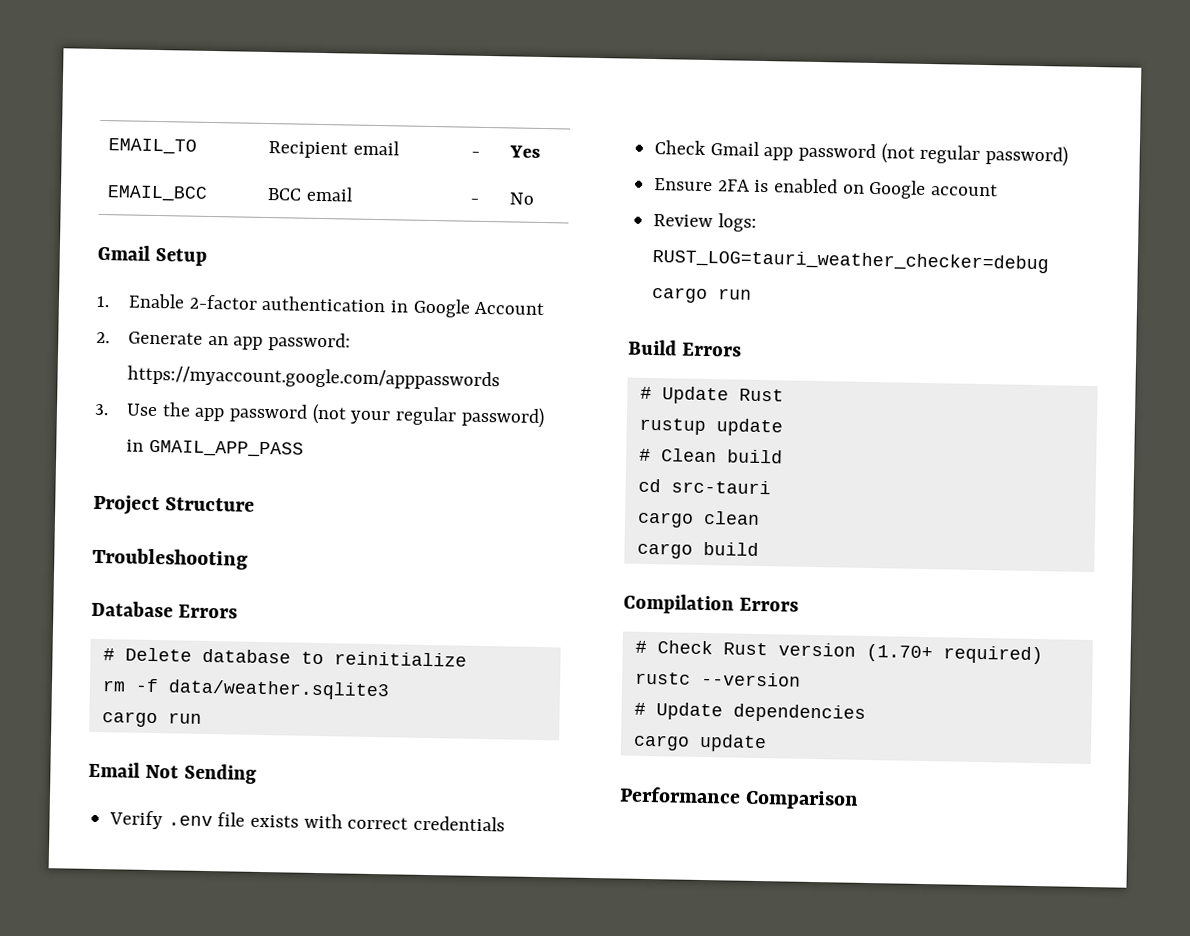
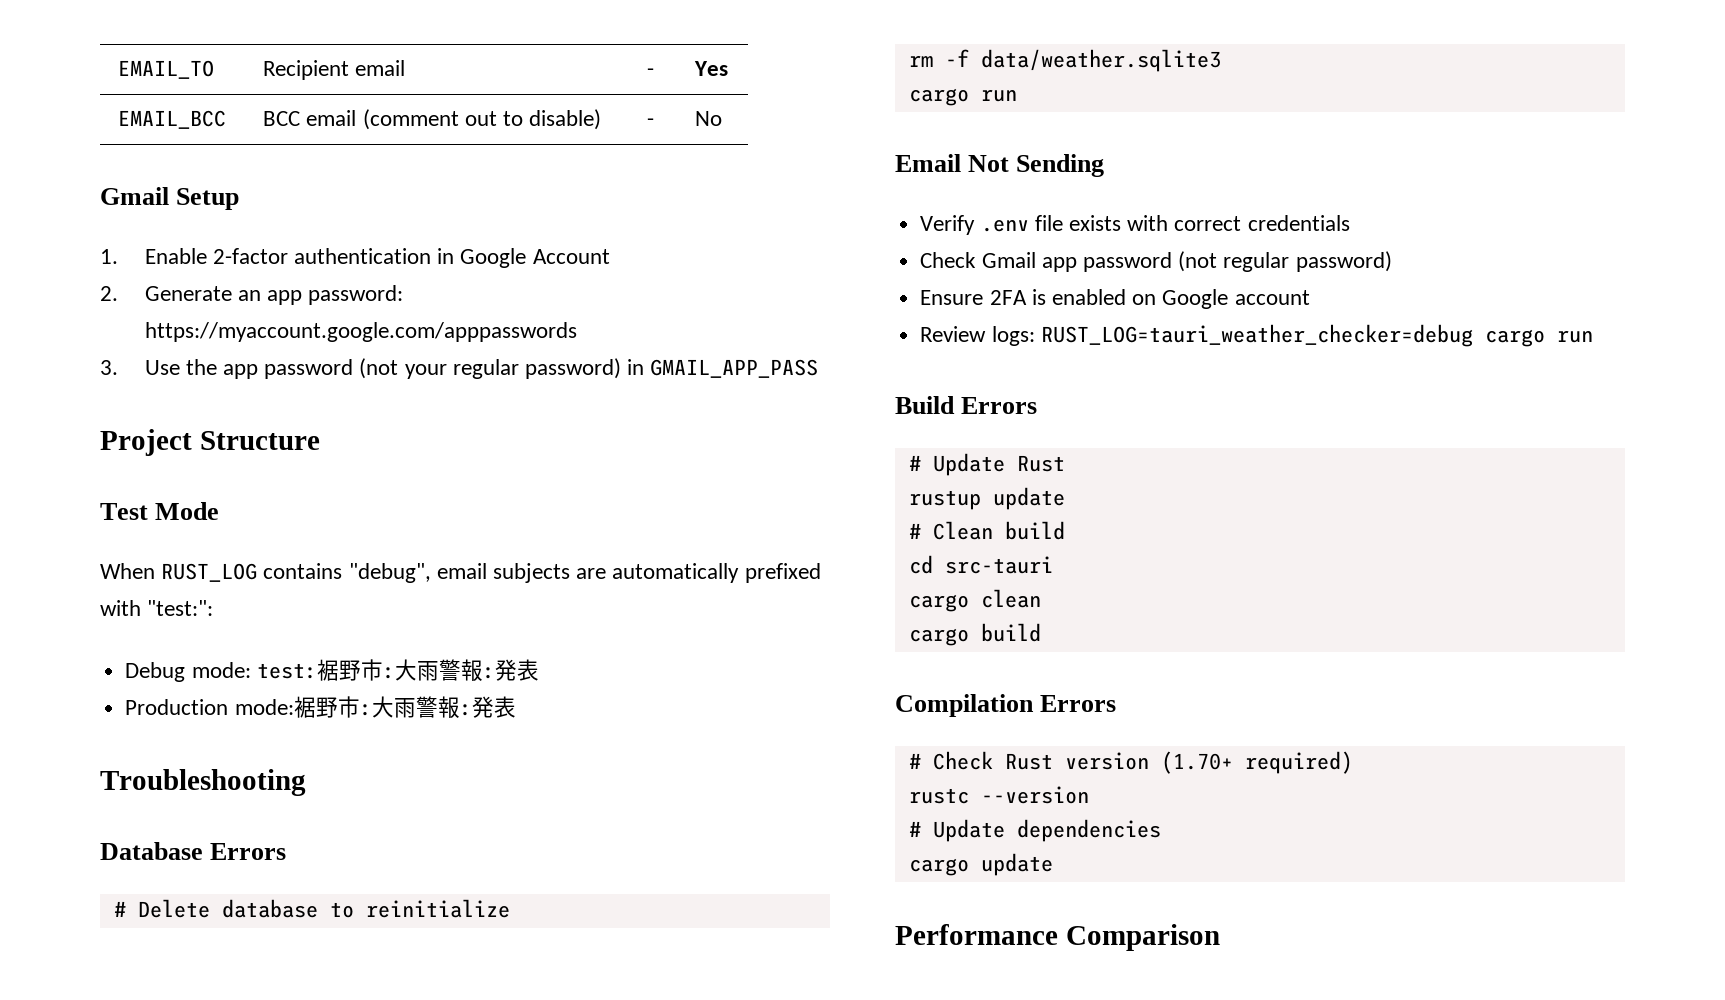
- EMAIL_BCC | BCC email | - | No
+ EMAIL_BCC | BCC email (comment out to disable) | - | No
+ Test Mode
+ When RUST_LOG contains "debug", email subjects are automatically prefixed with "test:":
+ Debug mode: test:裾野市:大雨警報:発表
+ Production mode:裾野市:大雨警報:発表

